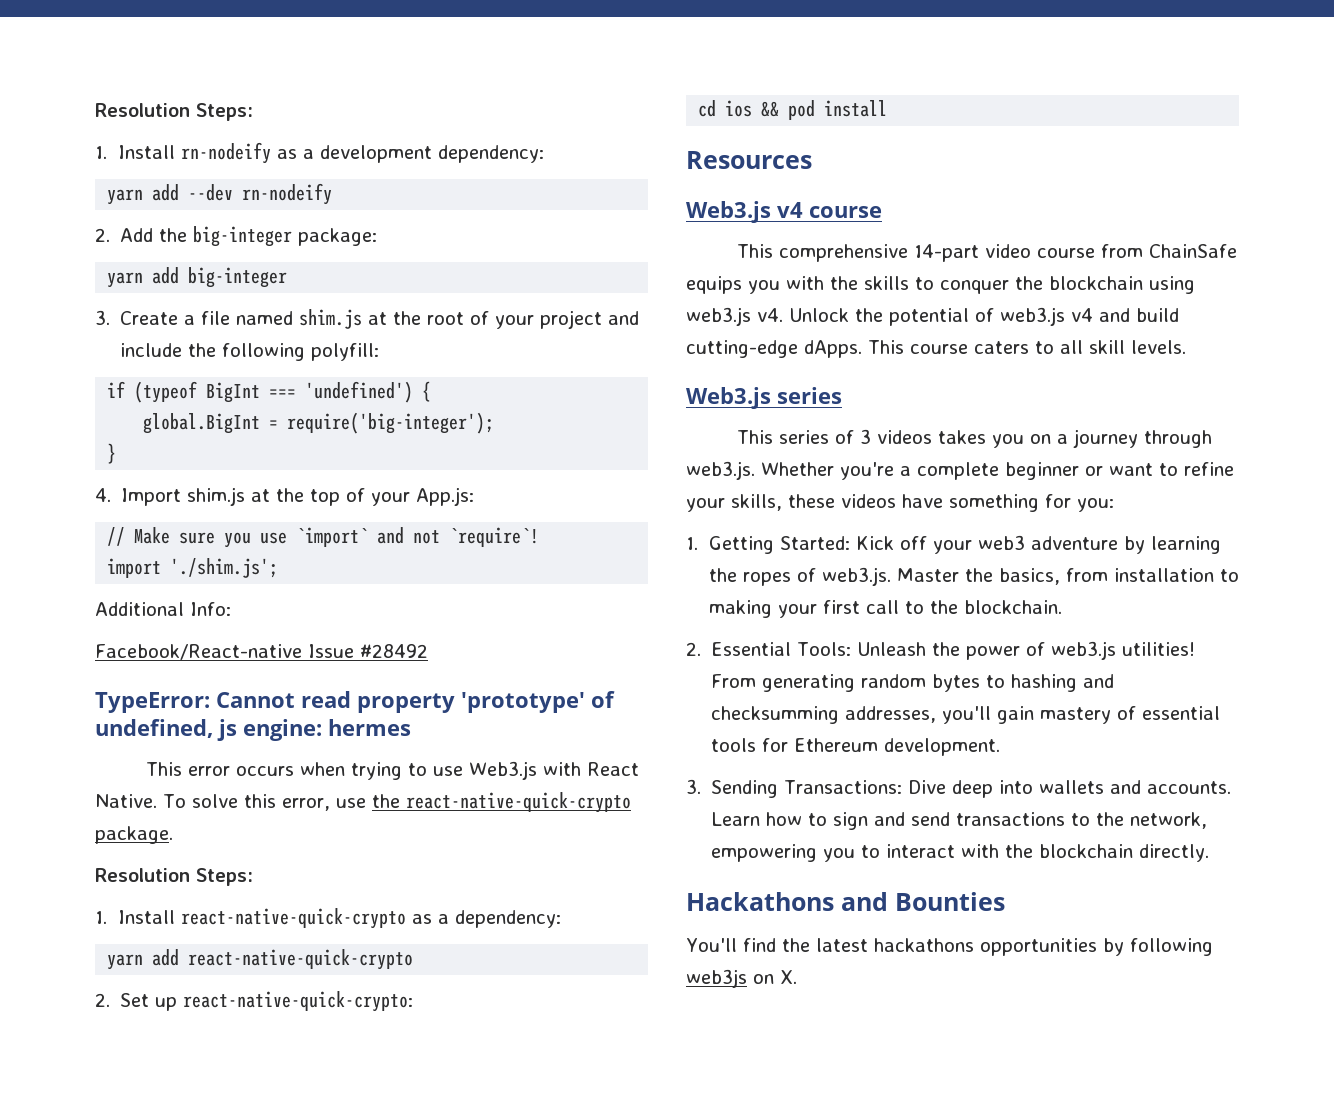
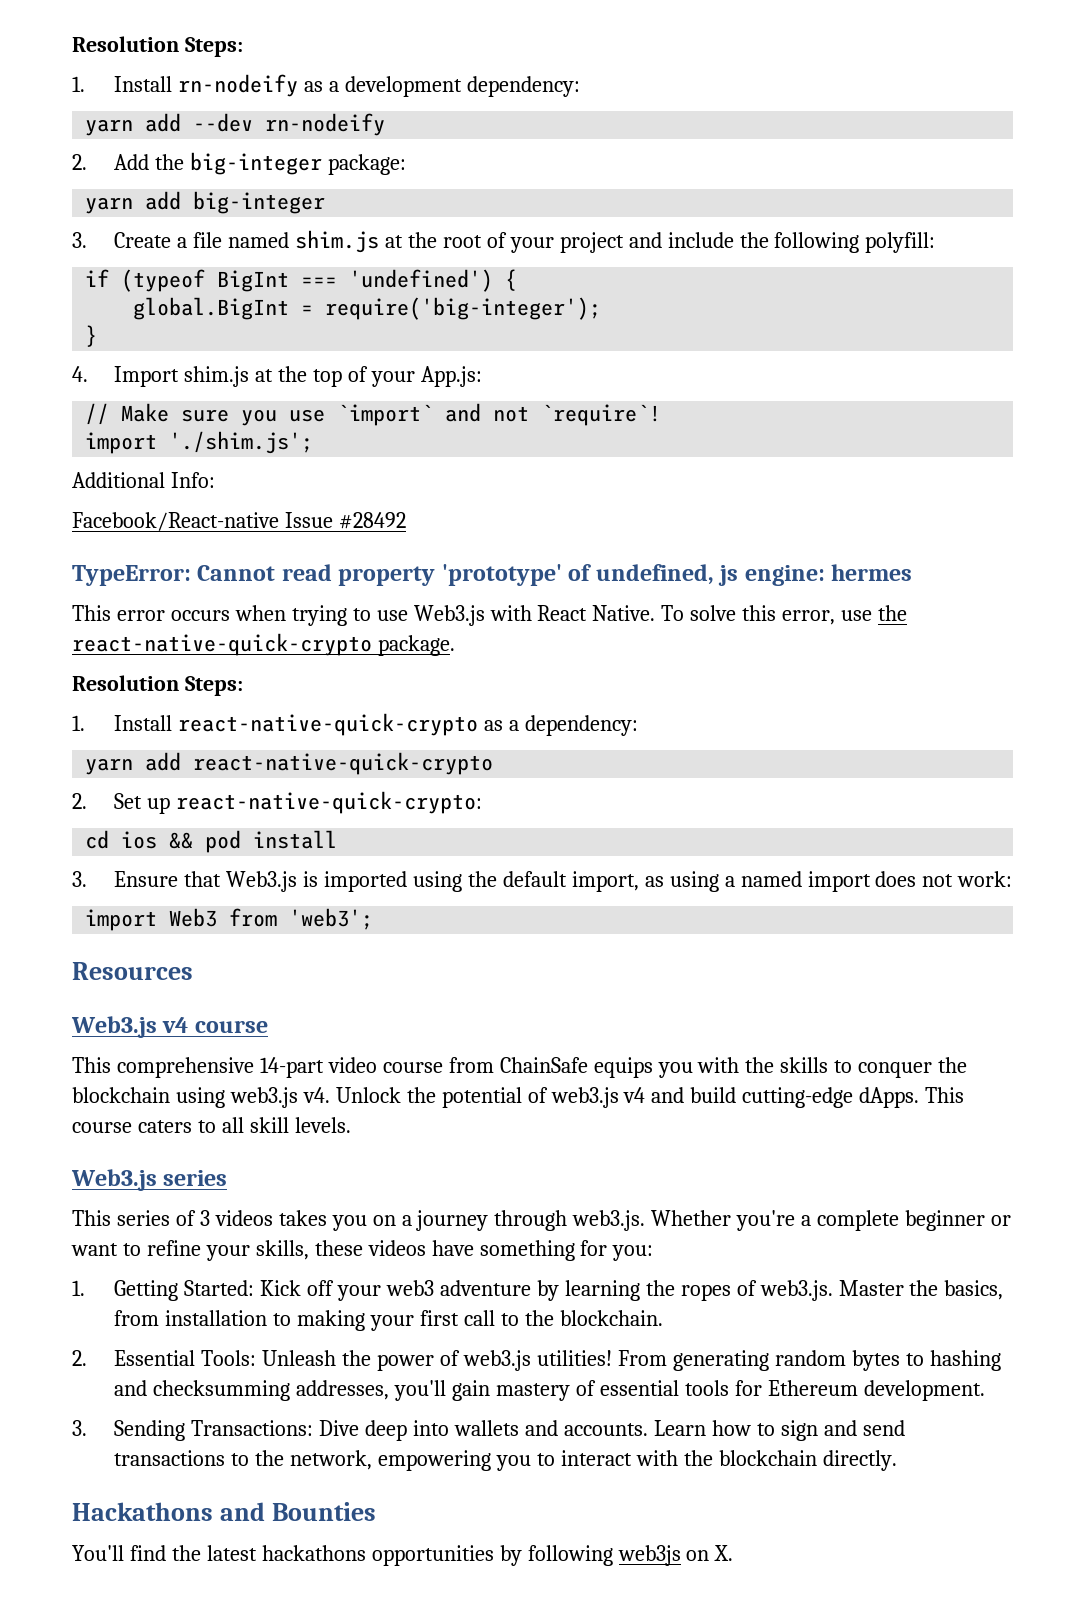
+ 3. Ensure that Web3.js is imported using the default import, as using a named import does not work:
+ import Web3 from 'web3';

